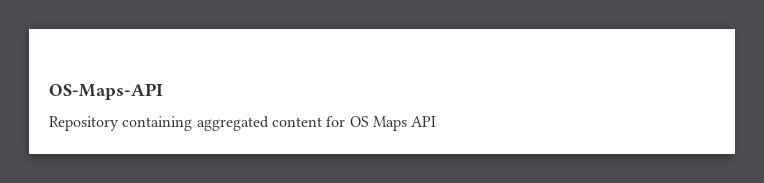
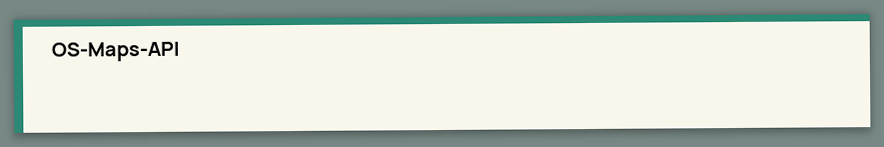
- Repository containing aggregated content for OS Maps API

